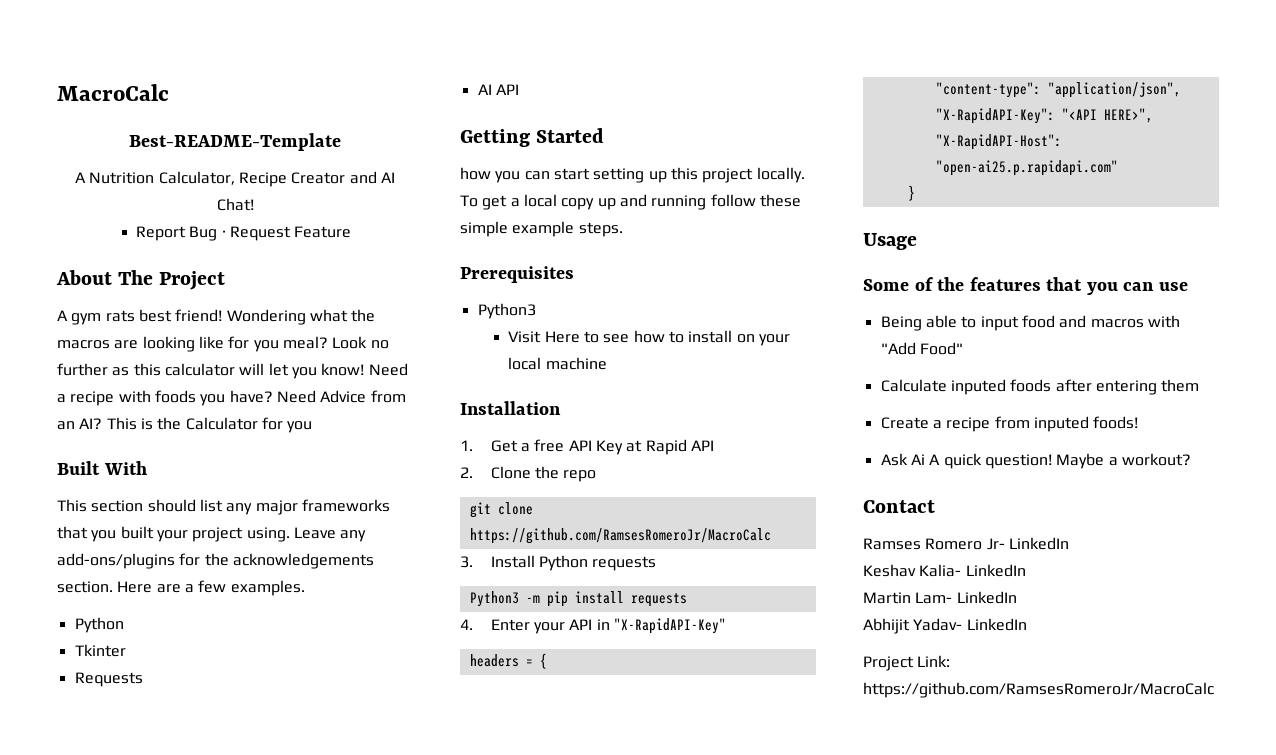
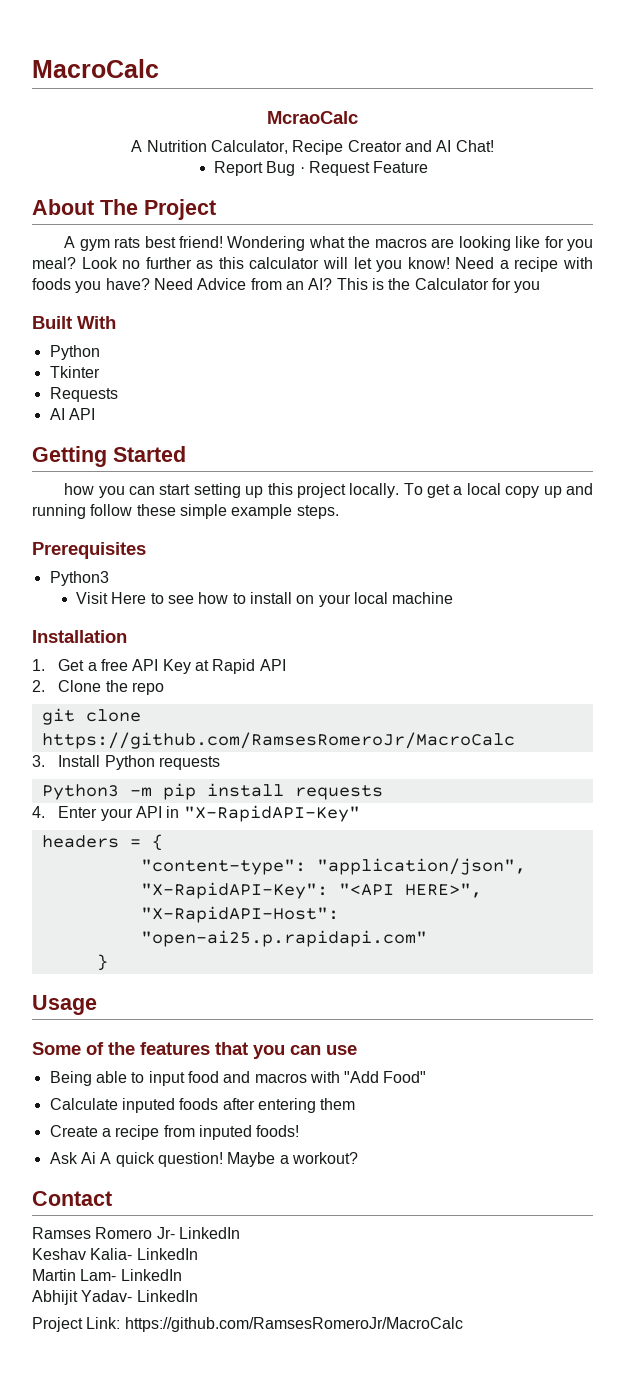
- Best-README-Template
+ McraoCalc
- This section should list any major frameworks that you built your project using. Leave any add-ons/plugins for the acknowledgements section. Here are a few examples.

